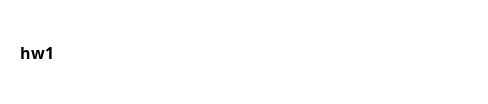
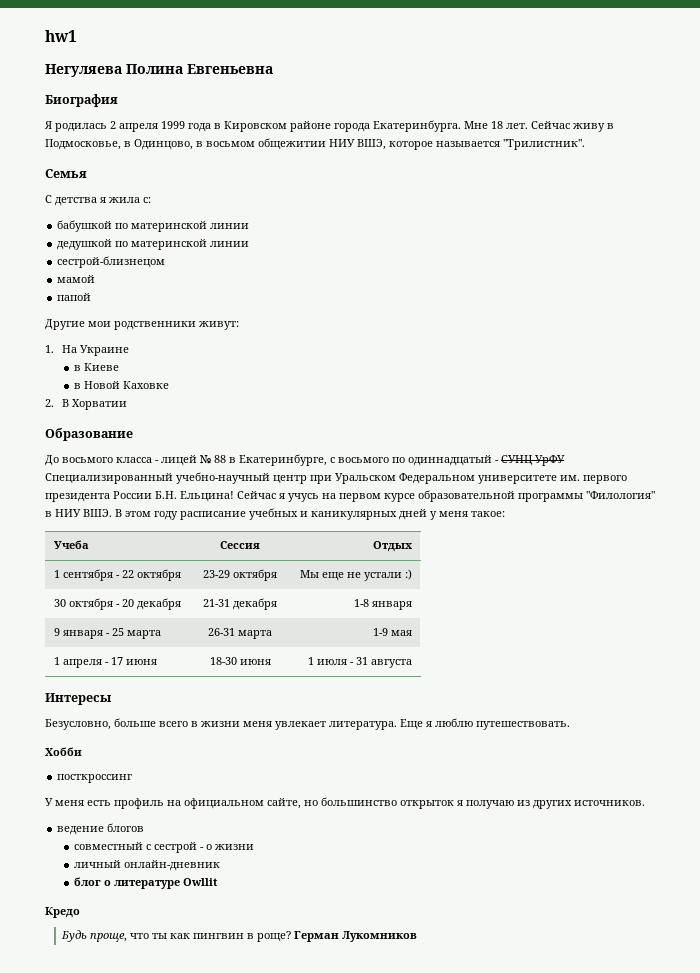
+ Негуляева Полина Евгеньевна
+ Биография
+ Я родилась 2 апреля 1999 года в Кировском районе города Екатеринбурга. Мне 18 лет. Сейчас живу в Подмосковье, в Одинцово, в восьмом общежитии НИУ ВШЭ, которое называется "Трилистник".
+ Семья
+ С детства я жила с:
+ бабушкой по материнской линии
+ дедушкой по материнской линии
+ сестрой-близнецом
+ мамой
+ папой
+ Другие мои родственники живут:
+ 1. На Украине
+ в Киеве
+ в Новой Каховке
+ 2. В Хорватии
+ Образование
+ До восьмого класса - лицей № 88 в Екатеринбурге, с восьмого по одиннадцатый - СУНЦ УрФУ Специализированный учебно-научный центр при Уральском Федеральном университете им. первого президента России Б.Н. Ельцина! Сейчас я учусь на первом курсе образовательной программы "Филология" в НИУ ВШЭ. В этом году расписание учебных и каникулярных дней у меня такое:
+ Учеба | Сессия | Отдых
+ 1 сентября - 22 октября | 23-29 октября | Мы еще не устали :)
+ 30 октября - 20 декабря | 21-31 декабря | 1-8 января
+ 9 января - 25 марта | 26-31 марта | 1-9 мая
+ 1 апреля - 17 июня | 18-30 июня | 1 июля - 31 августа
+ Интересы
+ Безусловно, больше всего в жизни меня увлекает литература. Еще я люблю путешествовать.
+ Хобби
+ посткроссинг
+ У меня есть профиль на официальном сайте, но большинство открыток я получаю из других источников.
+ ведение блогов
+ совместный с сестрой - о жизни
+ личный онлайн-дневник
+ блог о литературе Owllit
+ Кредо
+ Будь проще, что ты как пингвин в роще? Герман Лукомников

